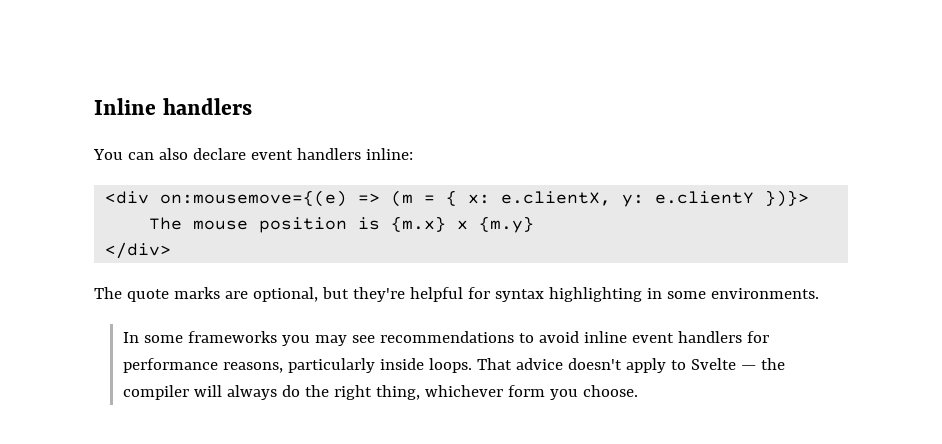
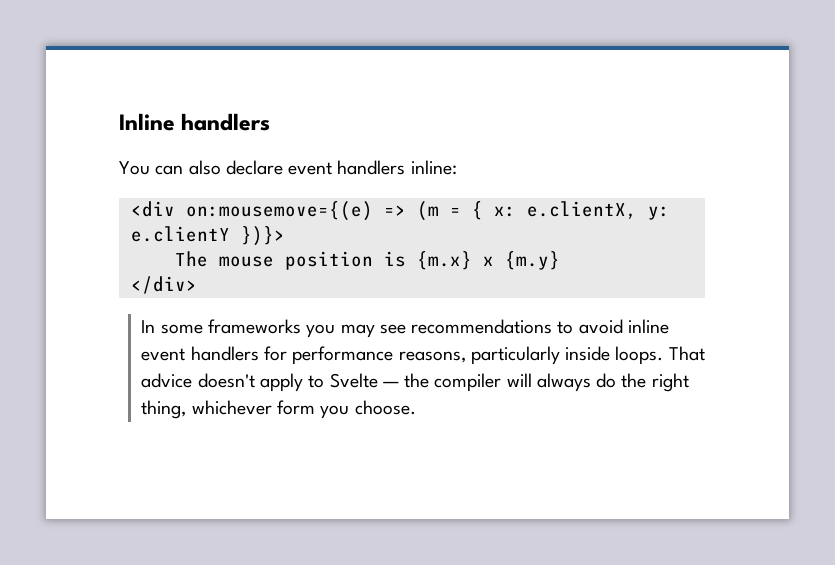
- The quote marks are optional, but they're helpful for syntax highlighting in some environments.

